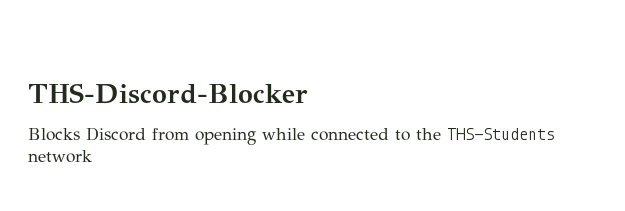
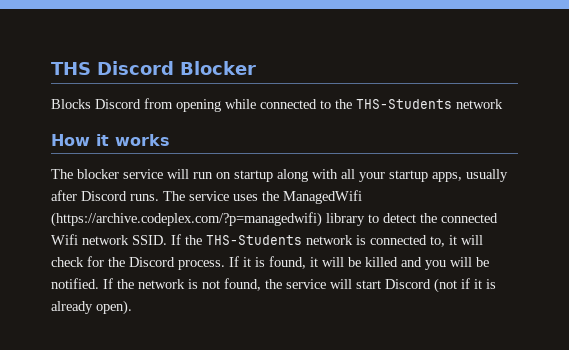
- THS-Discord-Blocker
+ THS Discord Blocker
+ How it works
+ The blocker service will run on startup along with all your startup apps, usually after Discord runs. The service uses the ManagedWifi (https://archive.codeplex.com/?p=managedwifi) library to detect the connected Wifi network SSID. If the THS-Students network is connected to, it will check for the Discord process. If it is found, it will be killed and you will be notified. If the network is not found, the service will start Discord (not if it is already open).

